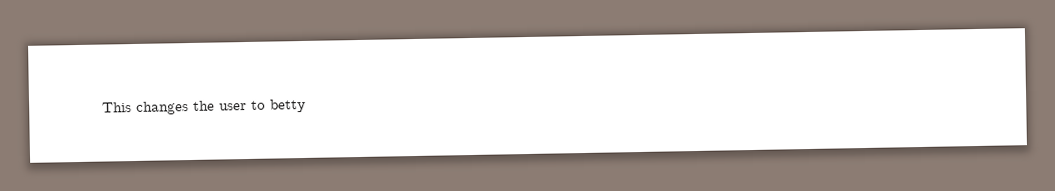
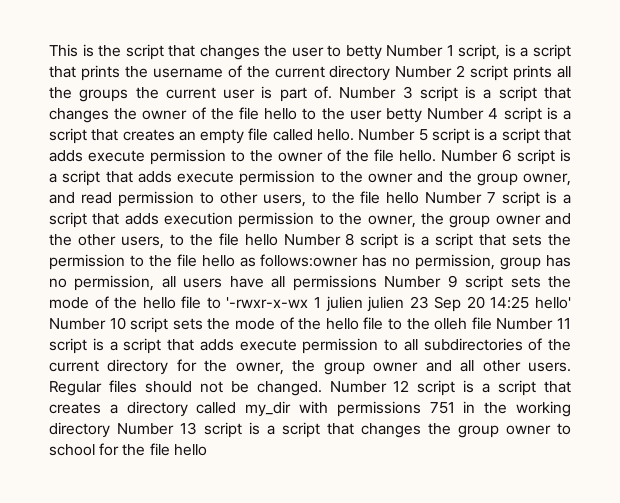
- This changes the user to betty
+ This is the script that changes the user to betty Number 1 script, is a script that prints the username of the current directory Number 2 script prints all the groups the current user is part of. Number 3 script is a script that changes the owner of the file hello to the user betty Number 4 script is a script that creates an empty file called hello. Number 5 script is a script that adds execute permission to the owner of the file hello. Number 6 script is a script that adds execute permission to the owner and the group owner, and read permission to other users, to the file hello Number 7 script is a script that adds execution permission to the owner, the group owner and the other users, to the file hello Number 8 script is a script that sets the permission to the file hello as follows:owner has no permission, group has no permission, all users have all permissions Number 9 script sets the mode of the hello file to '-rwxr-x-wx 1 julien julien 23 Sep 20 14:25 hello' Number 10 script sets the mode of the hello file to the olleh file Number 11 script is a script that adds execute permission to all subdirectories of the current directory for the owner, the group owner and all other users. Regular files should not be changed. Number 12 script is a script that creates a directory called my_dir with permissions 751 in the working directory Number 13 script is a script that changes the group owner to school for the file hello

